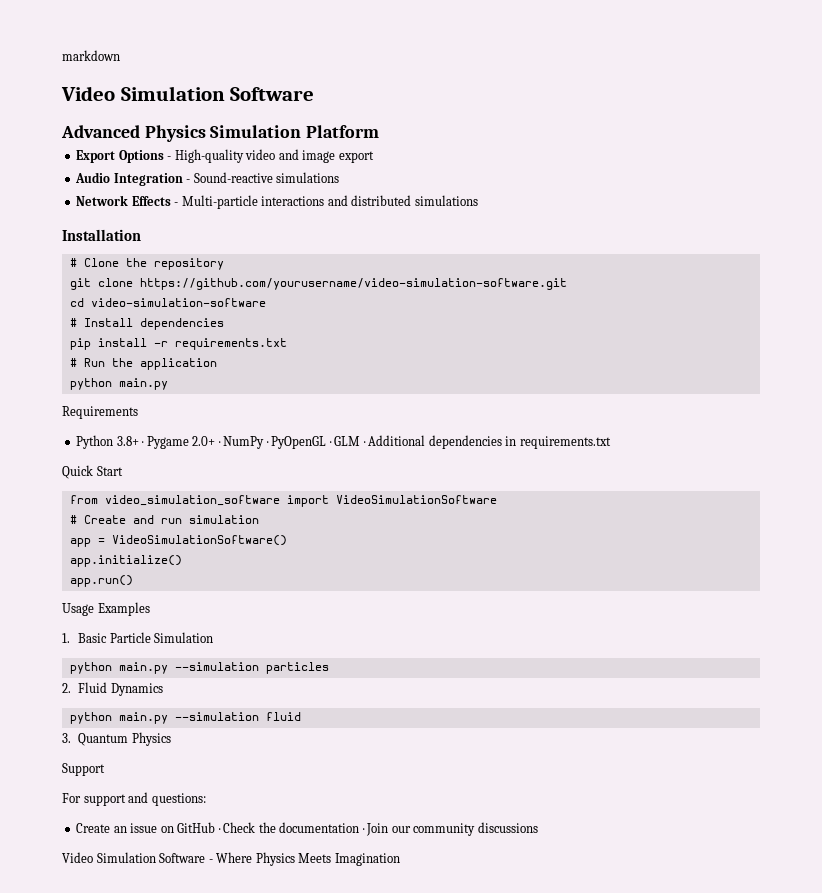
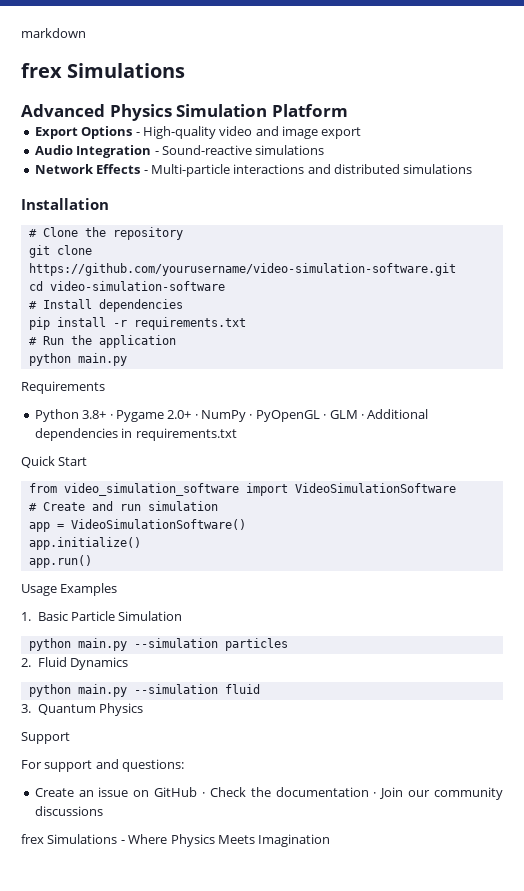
  markdown
- Video Simulation Software
+ frex Simulations
- Video Simulation Software - Where Physics Meets Imagination
+ frex Simulations - Where Physics Meets Imagination

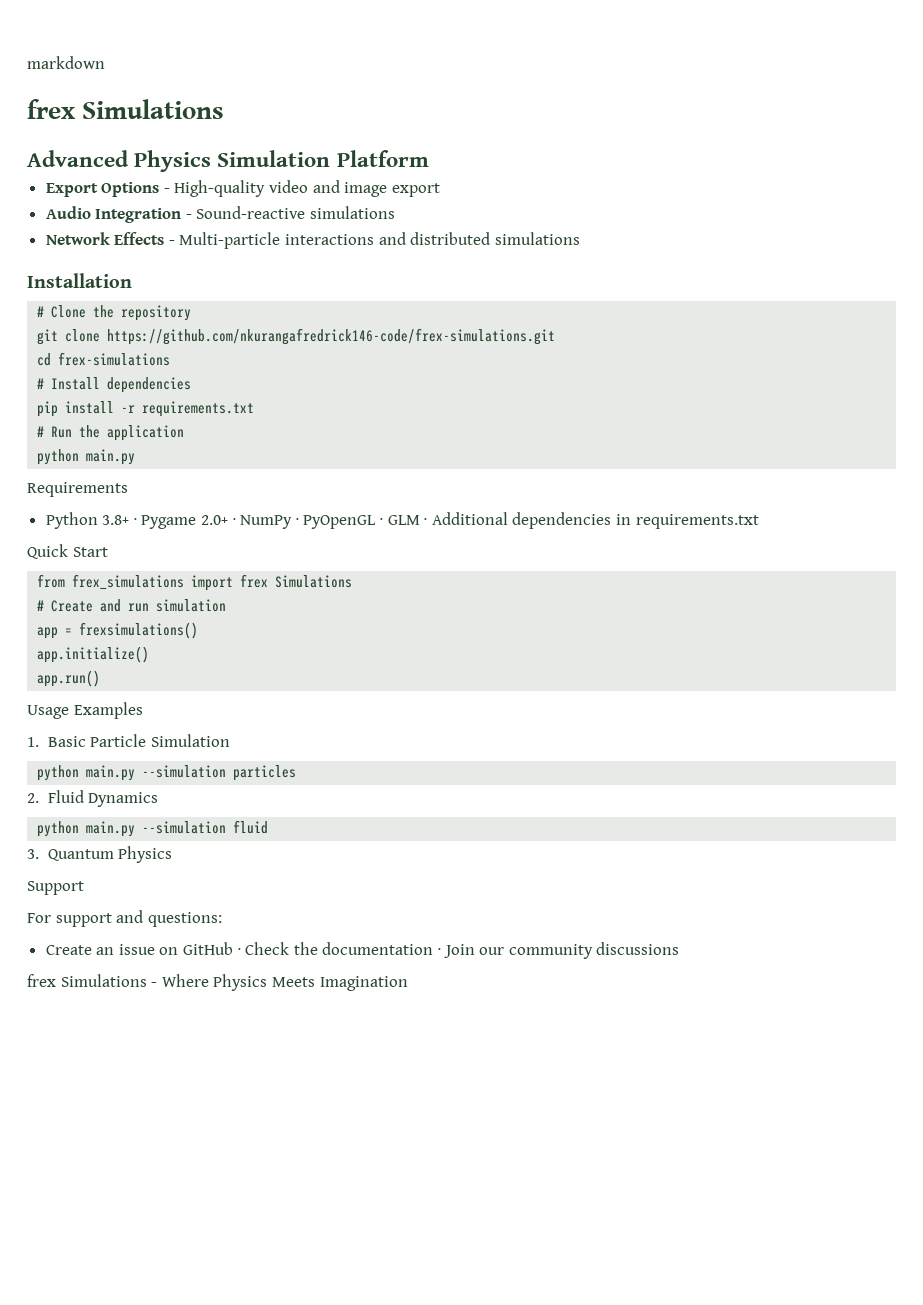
- git clone https://github.com/yourusername/video-simulation-software.git
+ git clone https://github.com/nkurangafredrick146-code/frex-simulations.git
- cd video-simulation-software
+ cd frex-simulations
- from video_simulation_software import VideoSimulationSoftware
+ from frex_simulations import frex Simulations
- app = VideoSimulationSoftware()
+ app = frexsimulations()

